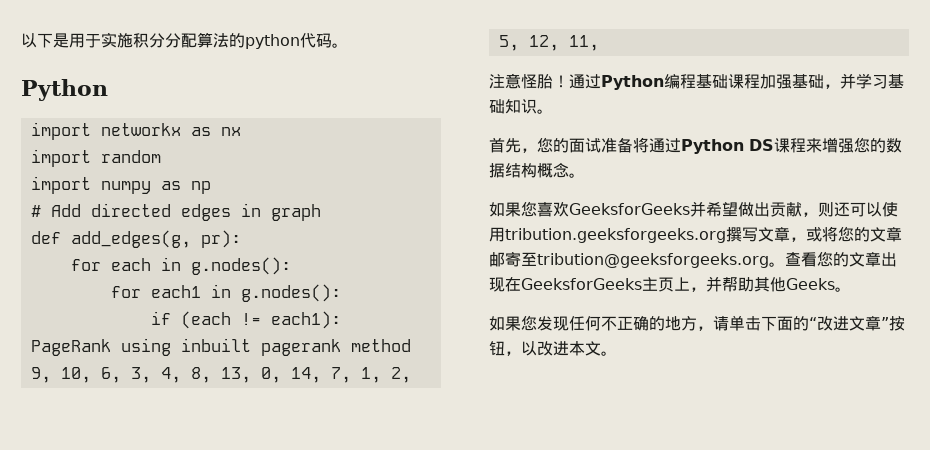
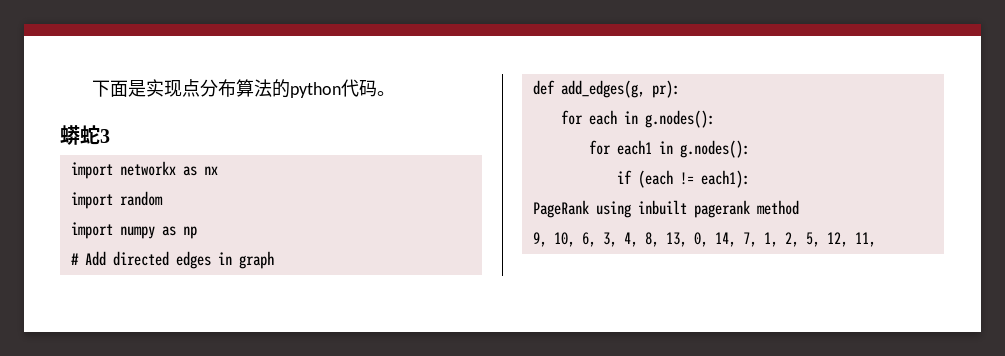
- 以下是用于实施积分分配算法的python代码。
- Python
+ 下面是实现点分布算法的python代码。
+ 蟒蛇3
- 注意怪胎！通过Python编程基础课程加强基础，并学习基础知识。
- 首先，您的面试准备将通过Python DS课程来增强您的数据结构概念。
- 如果您喜欢GeeksforGeeks并希望做出贡献，则还可以使用tribution.geeksforgeeks.org撰写文章，或将您的文章邮寄至tribution@geeksforgeeks.org。查看您的文章出现在GeeksforGeeks主页上，并帮助其他Geeks。
- 如果您发现任何不正确的地方，请单击下面的“改进文章”按钮，以改进本文。

